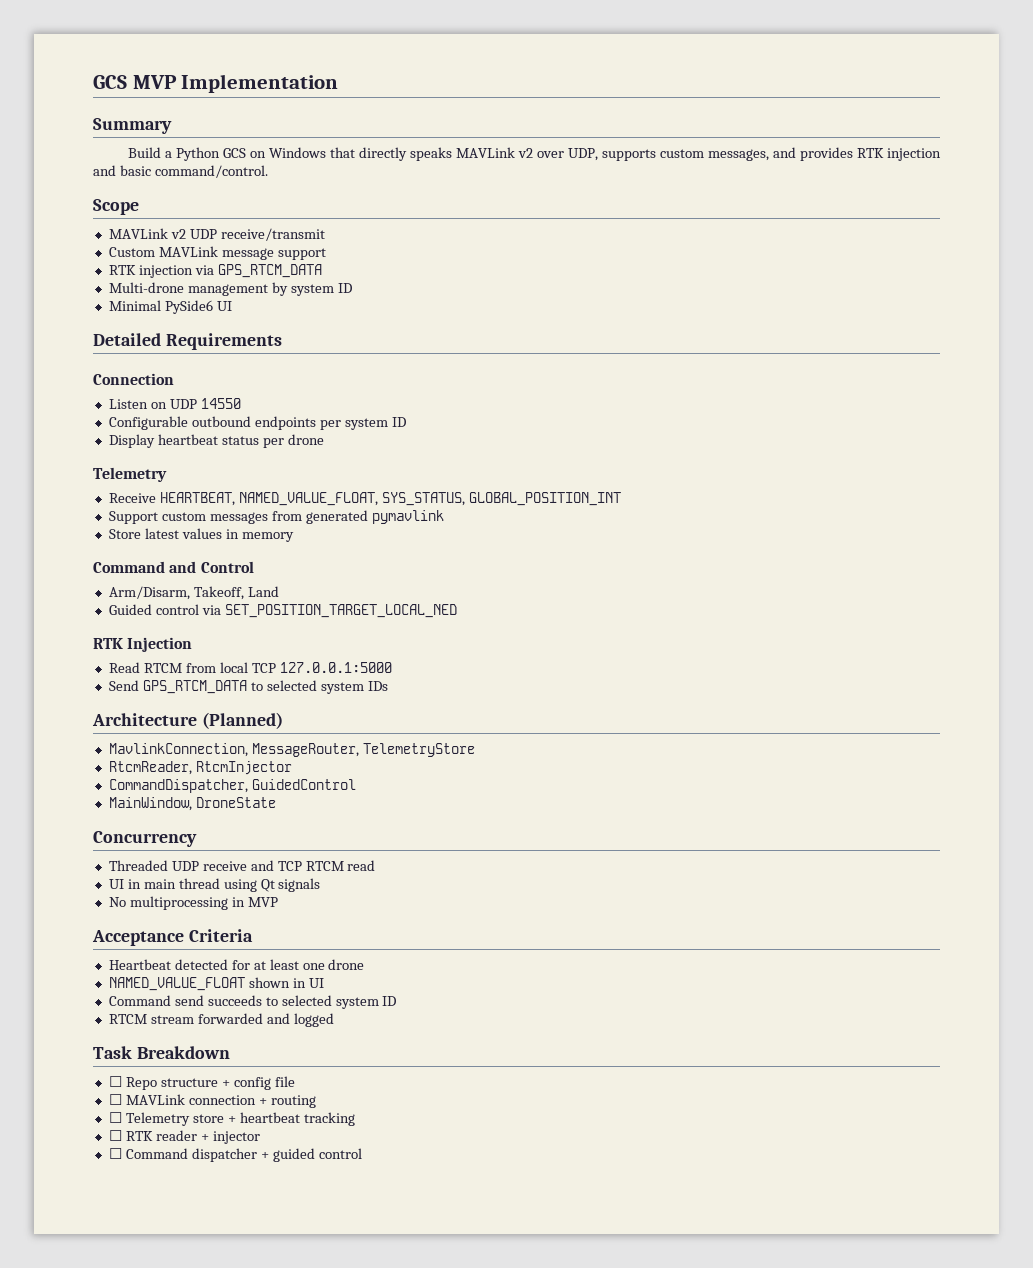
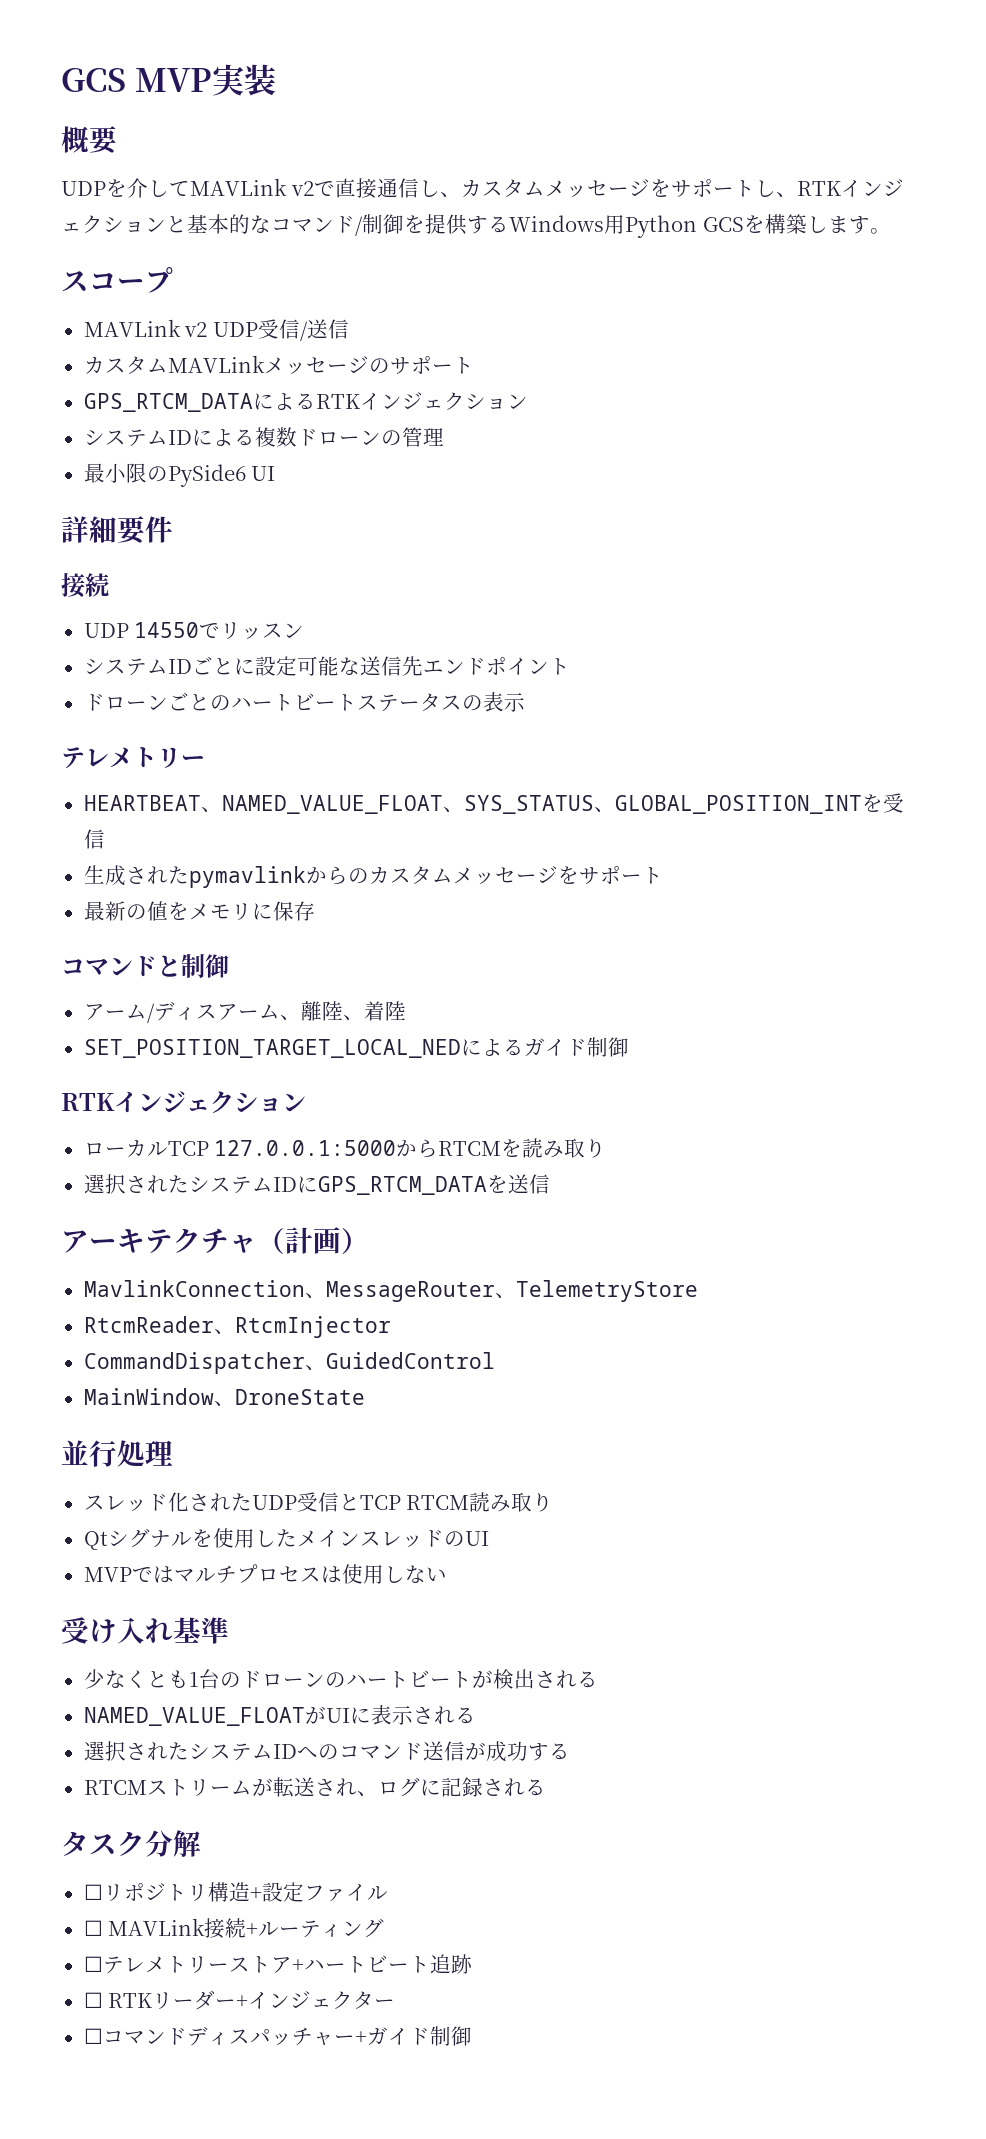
- GCS MVP Implementation
- Summary
- Build a Python GCS on Windows that directly speaks MAVLink v2 over UDP, supports custom messages, and provides RTK injection and basic command/control.
- Scope
- MAVLink v2 UDP receive/transmit
- Custom MAVLink message support
- RTK injection via GPS_RTCM_DATA
- Multi-drone management by system ID
- Minimal PySide6 UI
- Detailed Requirements
- Connection
- Listen on UDP 14550
- Configurable outbound endpoints per system ID
- Display heartbeat status per drone
- Telemetry
- Receive HEARTBEAT, NAMED_VALUE_FLOAT, SYS_STATUS, GLOBAL_POSITION_INT
- Support custom messages from generated pymavlink
- Store latest values in memory
- Command and Control
- Arm/Disarm, Takeoff, Land
- Guided control via SET_POSITION_TARGET_LOCAL_NED
- RTK Injection
- Read RTCM from local TCP 127.0.0.1:5000
- Send GPS_RTCM_DATA to selected system IDs
- Architecture (Planned)
- MavlinkConnection, MessageRouter, TelemetryStore
+ GCS MVP実装
+ 概要
+ UDPを介してMAVLink v2で直接通信し、カスタムメッセージをサポートし、RTKインジェクションと基本的なコマンド/制御を提供するWindows用Python GCSを構築します。
+ スコープ
+ MAVLink v2 UDP受信/送信
+ カスタムMAVLinkメッセージのサポート
+ GPS_RTCM_DATAによるRTKインジェクション
+ システムIDによる複数ドローンの管理
+ 最小限のPySide6 UI
+ 詳細要件
+ 接続
+ UDP 14550でリッスン
+ システムIDごとに設定可能な送信先エンドポイント
+ ドローンごとのハートビートステータスの表示
+ テレメトリー
+ HEARTBEAT、NAMED_VALUE_FLOAT、SYS_STATUS、GLOBAL_POSITION_INTを受信
+ 生成されたpymavlinkからのカスタムメッセージをサポート
+ 最新の値をメモリに保存
+ コマンドと制御
+ アーム/ディスアーム、離陸、着陸
+ SET_POSITION_TARGET_LOCAL_NEDによるガイド制御
+ RTKインジェクション
+ ローカルTCP 127.0.0.1:5000からRTCMを読み取り
+ 選択されたシステムIDにGPS_RTCM_DATAを送信
+ アーキテクチャ（計画）
+ MavlinkConnection、MessageRouter、TelemetryStore
- RtcmReader, RtcmInjector
+ RtcmReader、RtcmInjector
- CommandDispatcher, GuidedControl
+ CommandDispatcher、GuidedControl
- MainWindow, DroneState
+ MainWindow、DroneState
- Concurrency
- Threaded UDP receive and TCP RTCM read
- UI in main thread using Qt signals
- No multiprocessing in MVP
- Acceptance Criteria
- Heartbeat detected for at least one drone
- NAMED_VALUE_FLOAT shown in UI
- Command send succeeds to selected system ID
- RTCM stream forwarded and logged
- Task Breakdown
- ☐ Repo structure + config file
- ☐ MAVLink connection + routing
- ☐ Telemetry store + heartbeat tracking
- ☐ RTK reader + injector
- ☐ Command dispatcher + guided control
+ 並行処理
+ スレッド化されたUDP受信とTCP RTCM読み取り
+ Qtシグナルを使用したメインスレッドのUI
+ MVPではマルチプロセスは使用しない
+ 受け入れ基準
+ 少なくとも1台のドローンのハートビートが検出される
+ NAMED_VALUE_FLOATがUIに表示される
+ 選択されたシステムIDへのコマンド送信が成功する
+ RTCMストリームが転送され、ログに記録される
+ タスク分解
+ ☐リポジトリ構造+設定ファイル
+ ☐ MAVLink接続+ルーティング
+ ☐テレメトリーストア+ハートビート追跡
+ ☐ RTKリーダー+インジェクター
+ ☐コマンドディスパッチャー+ガイド制御

